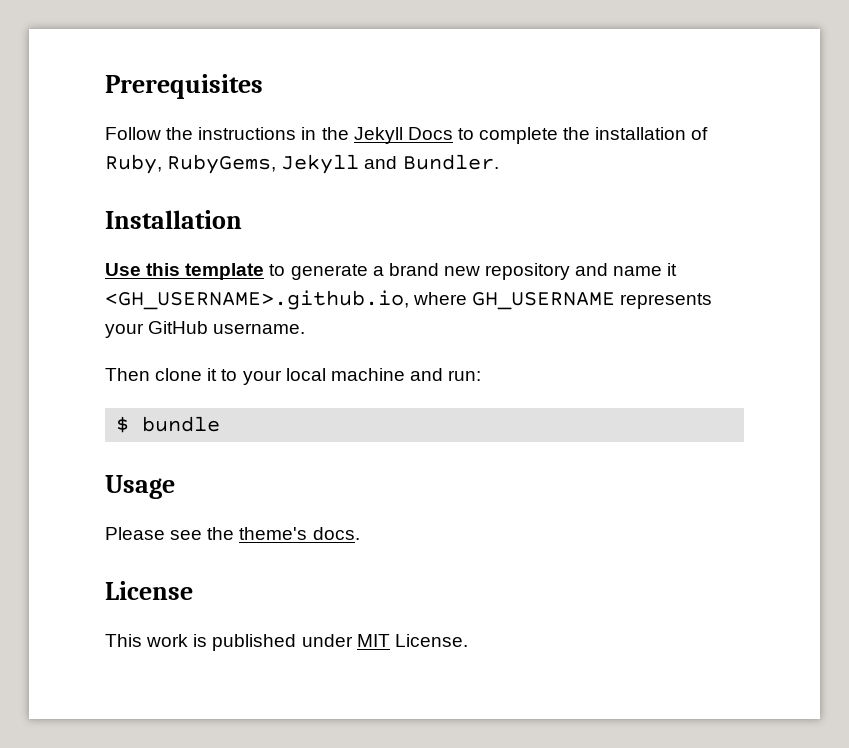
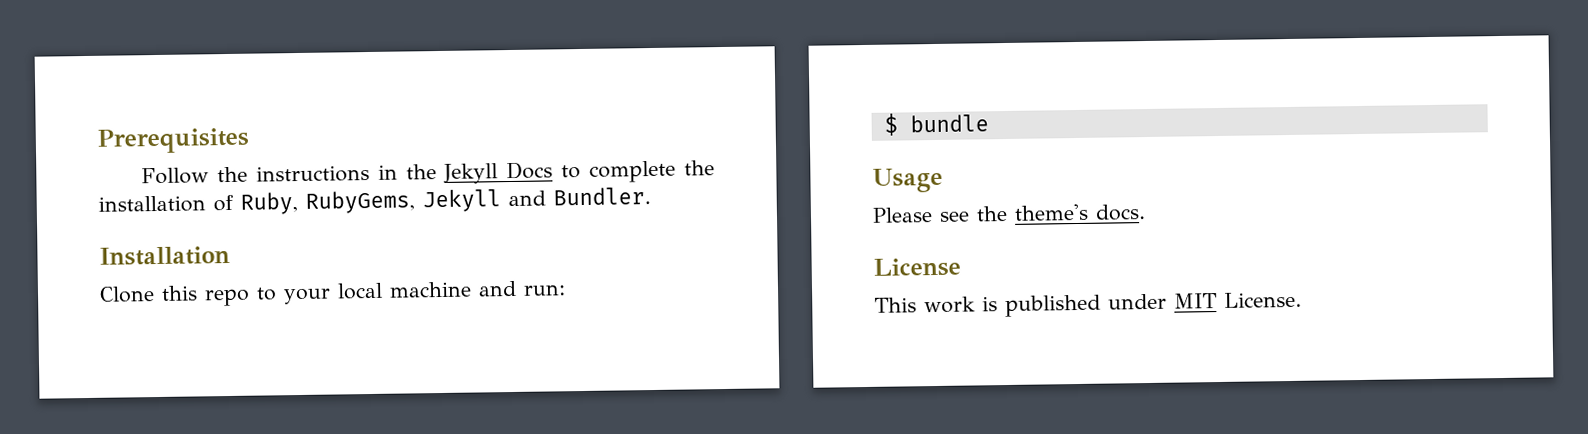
- Use this template to generate a brand new repository and name it <GH_USERNAME>.github.io, where GH_USERNAME represents your GitHub username.
- Then clone it to your local machine and run:
+ Clone this repo to your local machine and run:

